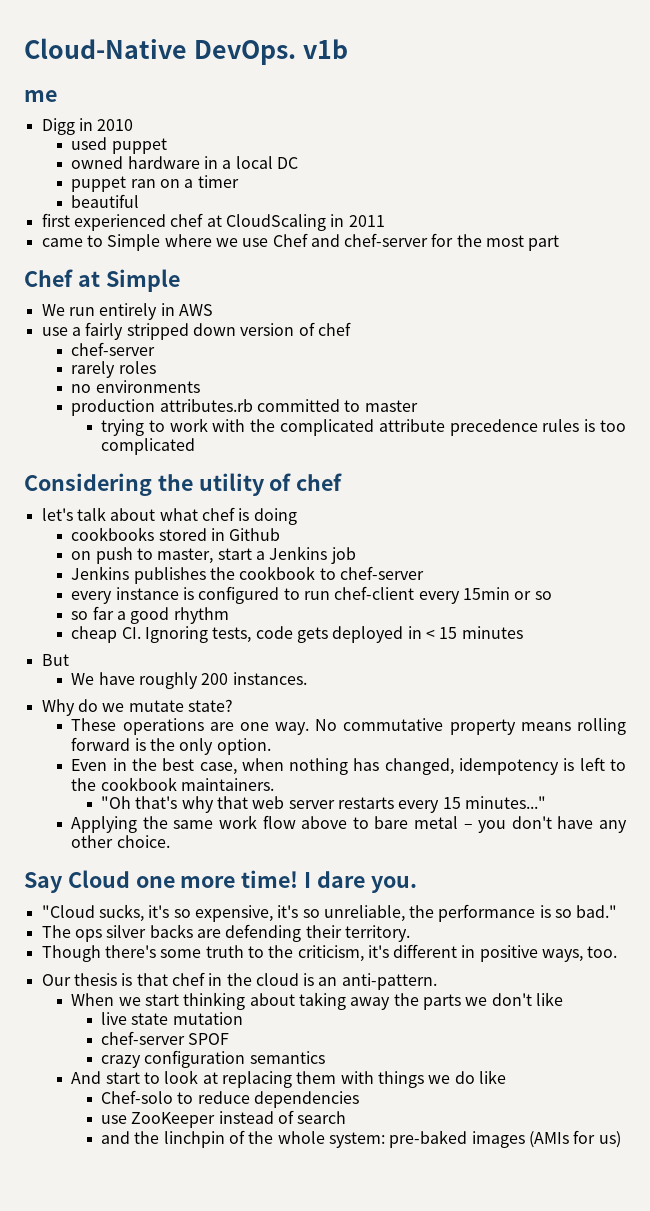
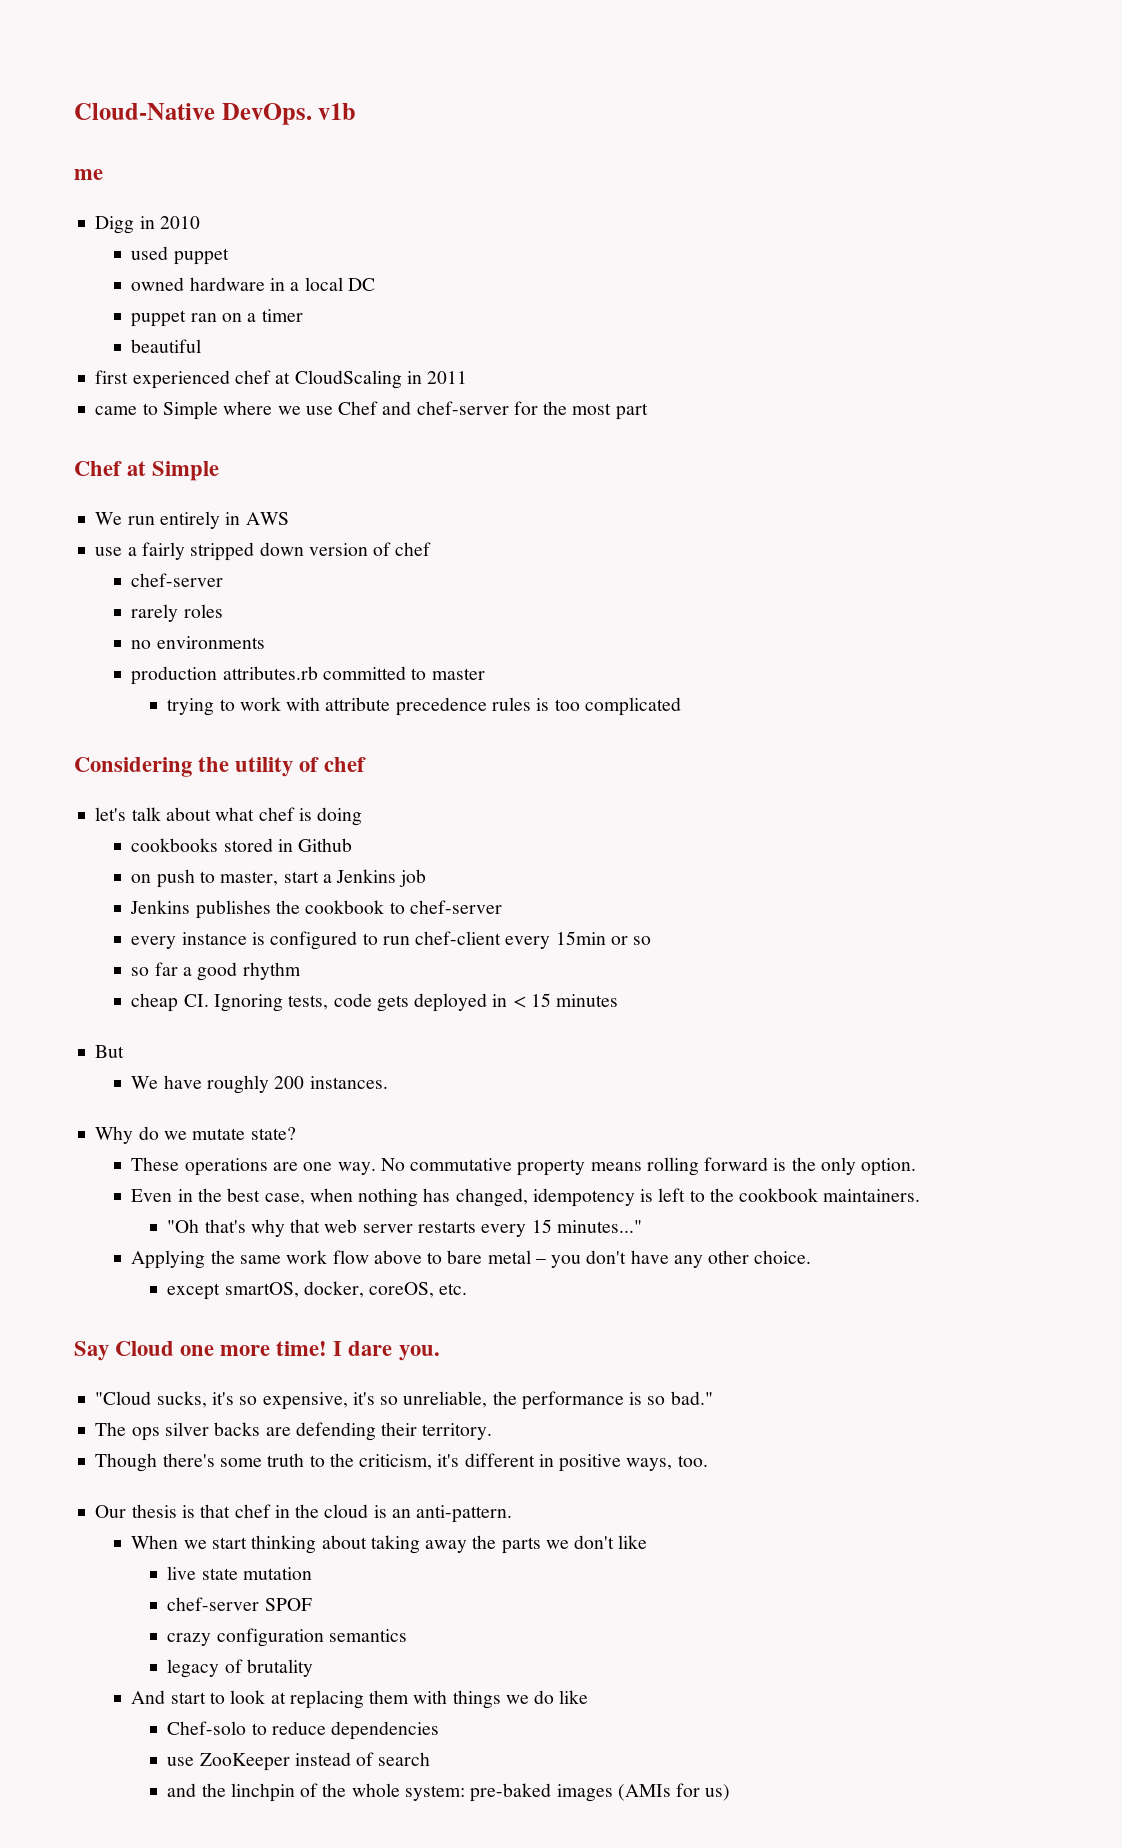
- trying to work with the complicated attribute precedence rules is too complicated
+ trying to work with attribute precedence rules is too complicated
+ except smartOS, docker, coreOS, etc.
+ legacy of brutality

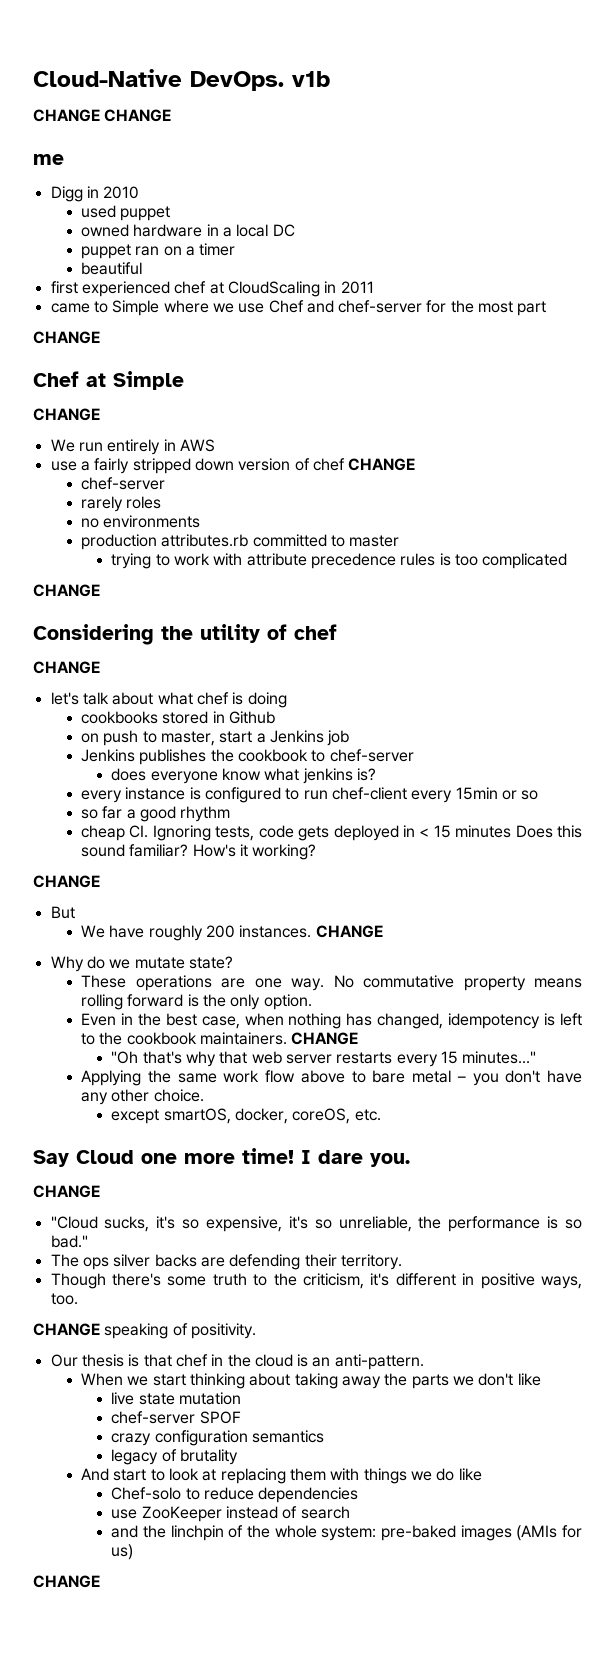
+ CHANGE CHANGE
  came to Simple where we use Chef and chef-server for the most part
+ CHANGE
  Chef at Simple
+ CHANGE
- use a fairly stripped down version of chef
+ use a fairly stripped down version of chef CHANGE
  trying to work with attribute precedence rules is too complicated
+ CHANGE
  Considering the utility of chef
+ CHANGE
+ does everyone know what jenkins is?
- cheap CI. Ignoring tests, code gets deployed in < 15 minutes
+ cheap CI. Ignoring tests, code gets deployed in < 15 minutes Does this sound familiar? How's it working?
+ CHANGE
- We have roughly 200 instances.
+ We have roughly 200 instances. CHANGE
- Even in the best case, when nothing has changed, idempotency is left to the cookbook maintainers.
+ Even in the best case, when nothing has changed, idempotency is left to the cookbook maintainers. CHANGE
  I dare you.
+ CHANGE
+ CHANGE speaking of positivity.
  and the linchpin of the whole system: pre-baked images (AMIs for us)
+ CHANGE

